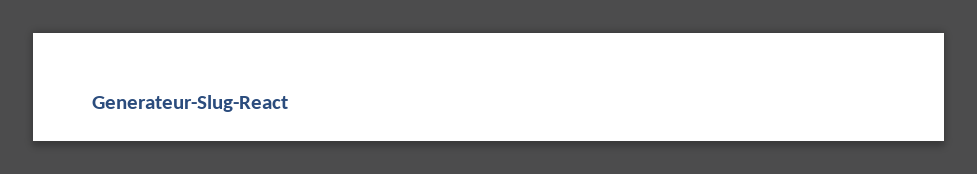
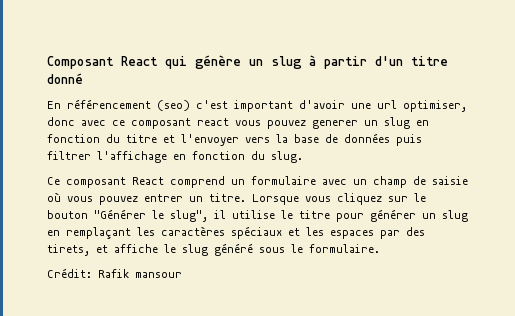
- Generateur-Slug-React
+ Composant React qui génère un slug à partir d'un titre donné
+ En référencement (seo) c'est important d'avoir une url optimiser, donc avec ce composant react vous pouvez generer un slug en fonction du titre et l'envoyer vers la base de données puis filtrer l'affichage en fonction du slug.
+ Ce composant React comprend un formulaire avec un champ de saisie où vous pouvez entrer un titre. Lorsque vous cliquez sur le bouton "Générer le slug", il utilise le titre pour générer un slug en remplaçant les caractères spéciaux et les espaces par des tirets, et affiche le slug généré sous le formulaire.
+ Crédit: Rafik mansour

